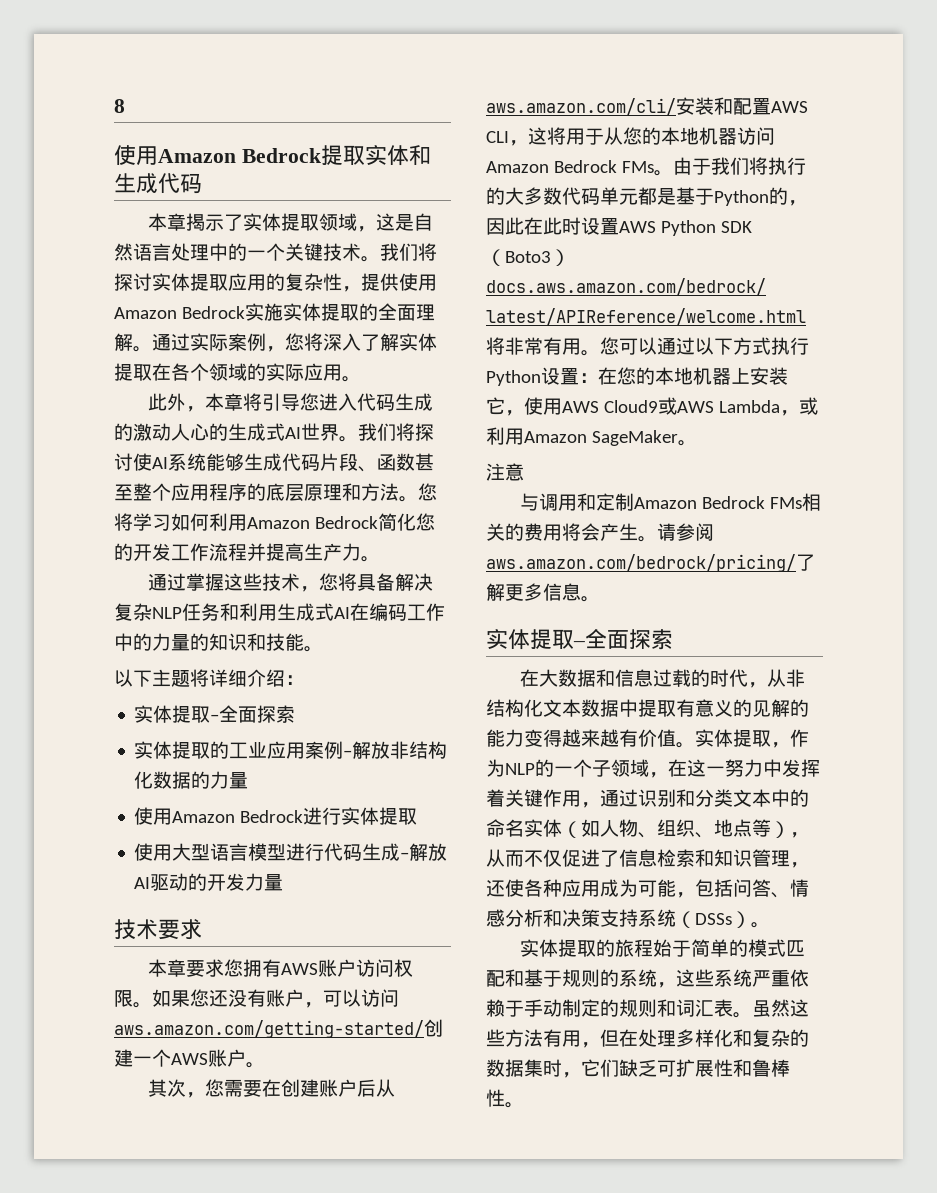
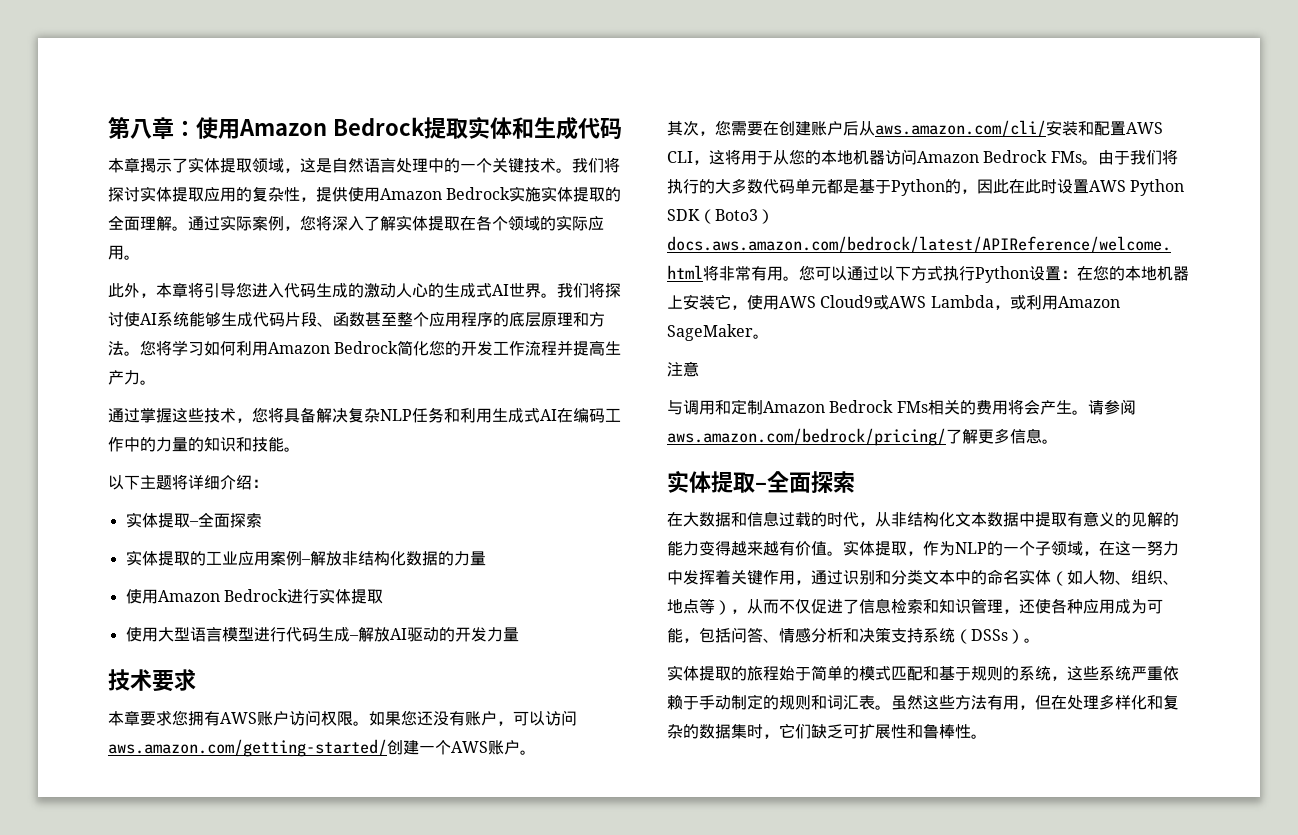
- 8
- 使用Amazon Bedrock提取实体和生成代码
+ 第八章：使用Amazon Bedrock提取实体和生成代码

